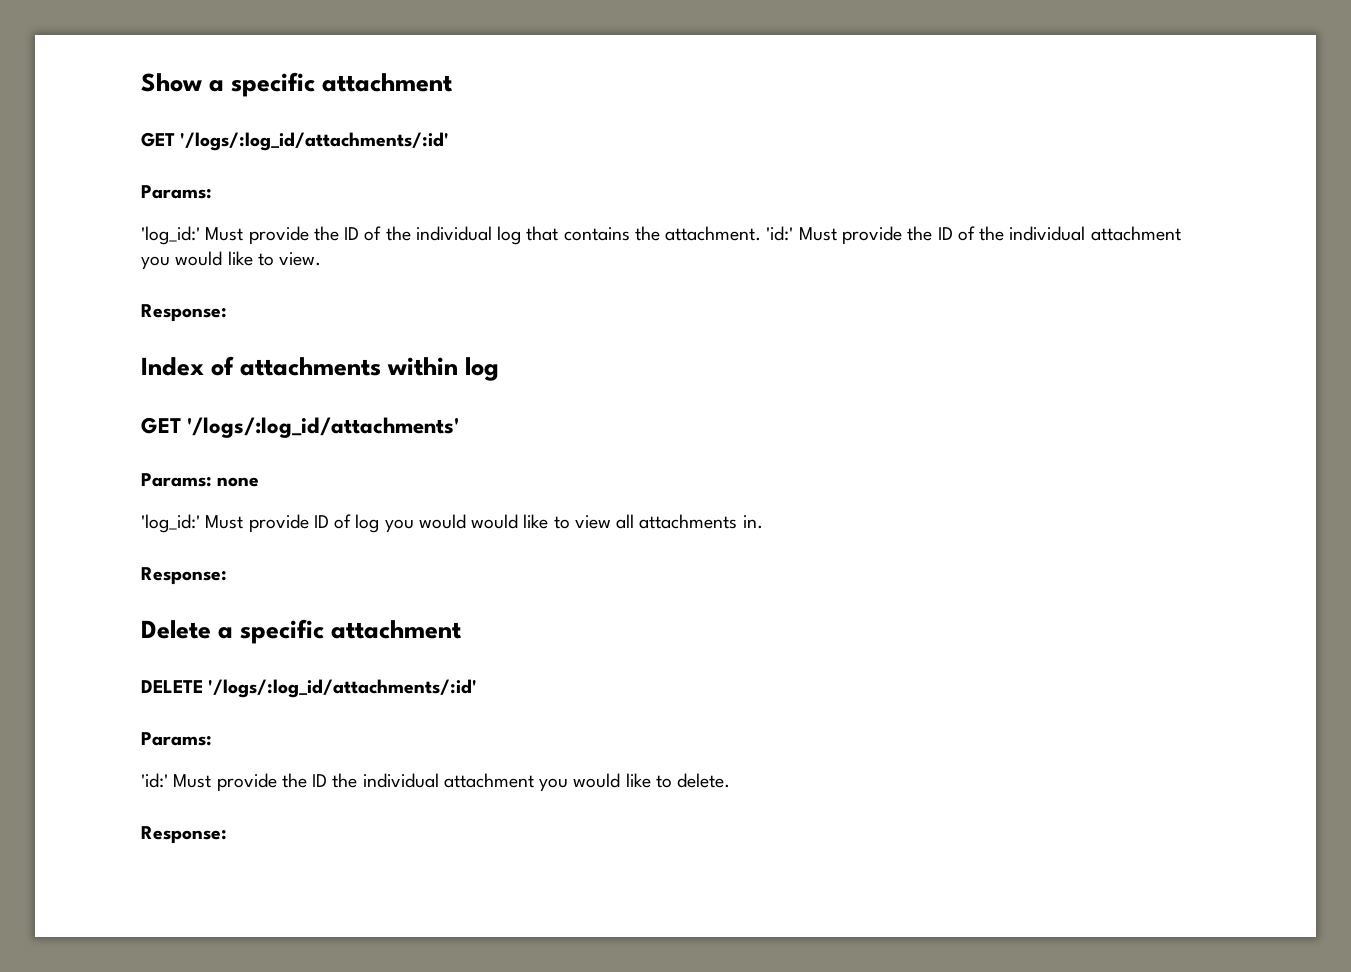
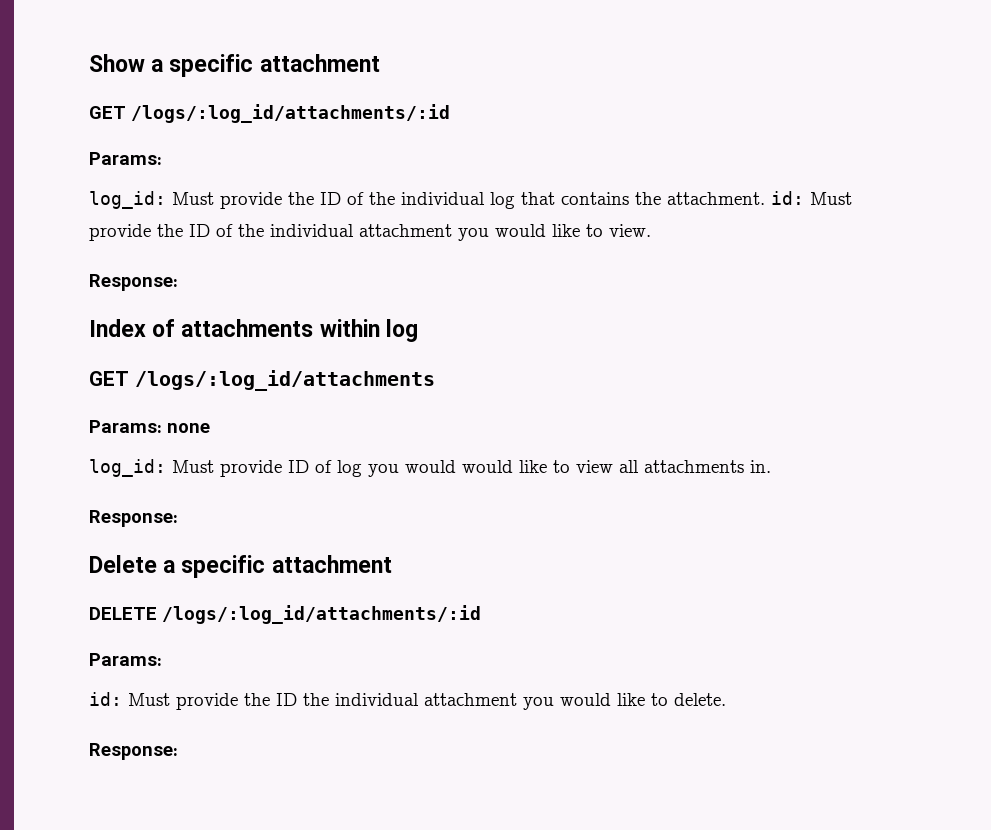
- GET '/logs/:log_id/attachments/:id'
+ GET /logs/:log_id/attachments/:id
  Params:
- 'log_id:' Must provide the ID of the individual log that contains the attachment. 'id:' Must provide the ID of the individual attachment you would like to view.
+ log_id: Must provide the ID of the individual log that contains the attachment. id: Must provide the ID of the individual attachment you would like to view.
- GET '/logs/:log_id/attachments'
+ GET /logs/:log_id/attachments
- 'log_id:' Must provide ID of log you would would like to view all attachments in.
+ log_id: Must provide ID of log you would would like to view all attachments in.
- DELETE '/logs/:log_id/attachments/:id'
+ DELETE /logs/:log_id/attachments/:id
  Params:
- 'id:' Must provide the ID the individual attachment you would like to delete.
+ id: Must provide the ID the individual attachment you would like to delete.

